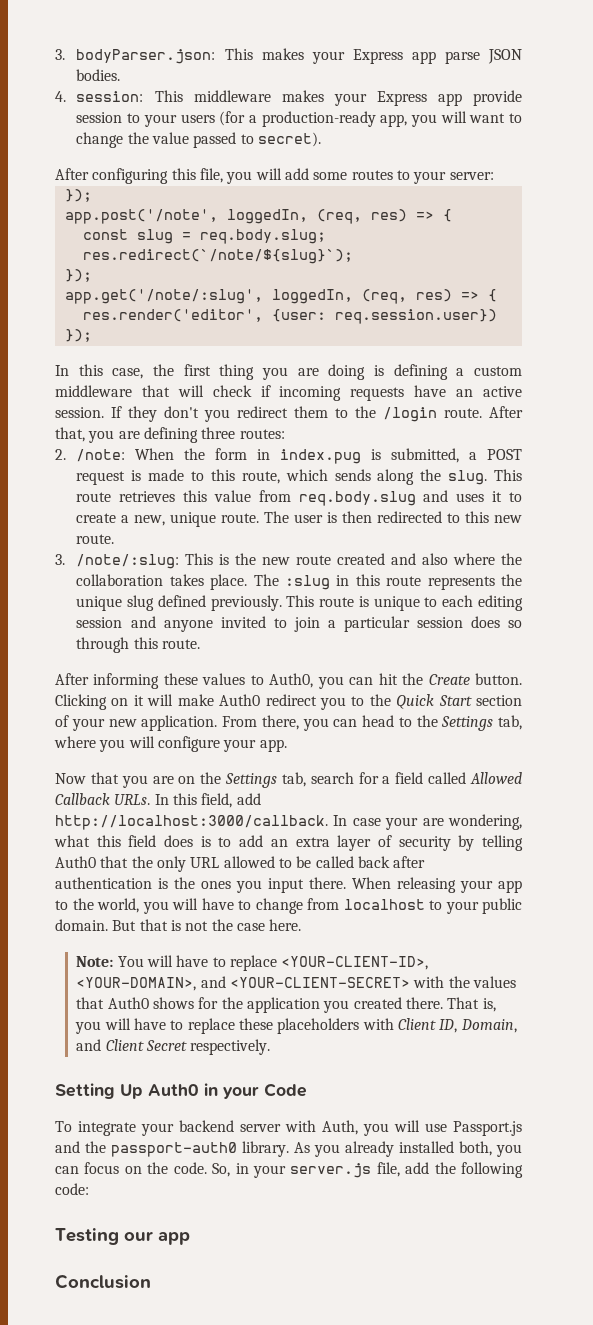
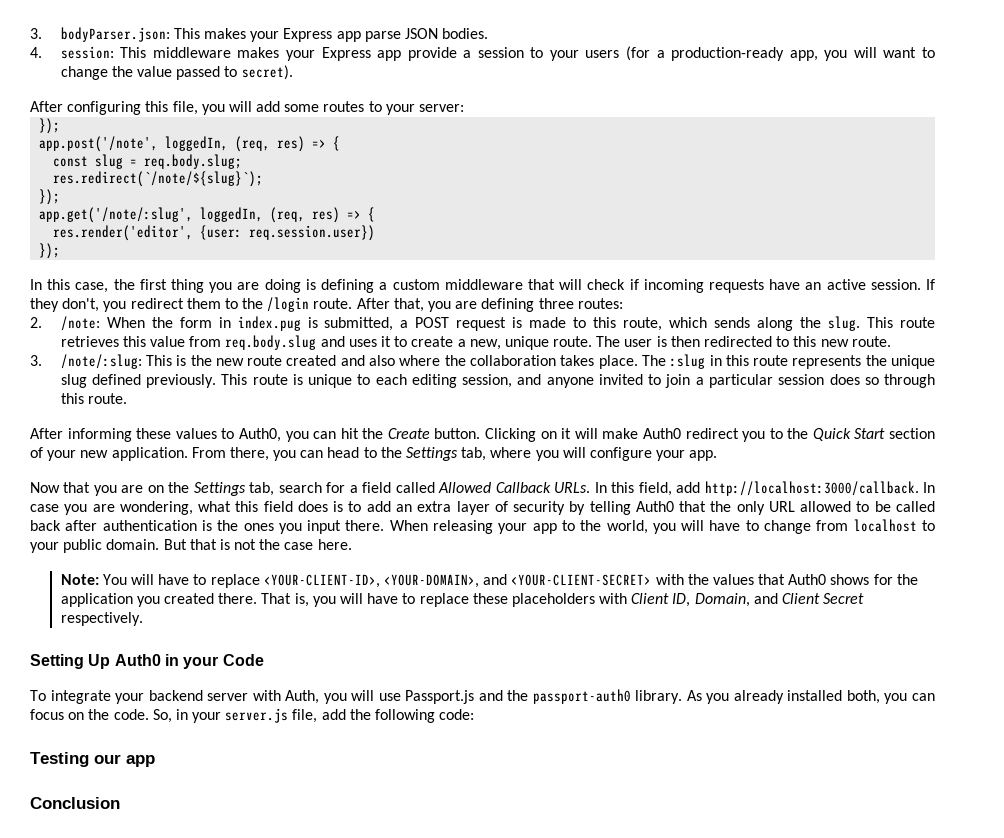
- 4. session: This middleware makes your Express app provide session to your users (for a production-ready app, you will want to change the value passed to secret).
+ 4. session: This middleware makes your Express app provide a session to your users (for a production-ready app, you will want to change the value passed to secret).
- If they don't you redirect them to the /login route.
+ If they don't, you redirect them to the /login route.
- This route is unique to each editing session and anyone invited to join a particular session does so through this route.
+ This route is unique to each editing session, and anyone invited to join a particular session does so through this route.
- In case your are wondering, what this field does is to add an extra layer of security by telling Auth0 that the only URL allowed to be called back after authentication is the ones you input there.
+ In case you are wondering, what this field does is to add an extra layer of security by telling Auth0 that the only URL allowed to be called back after authentication is the ones you input there.

